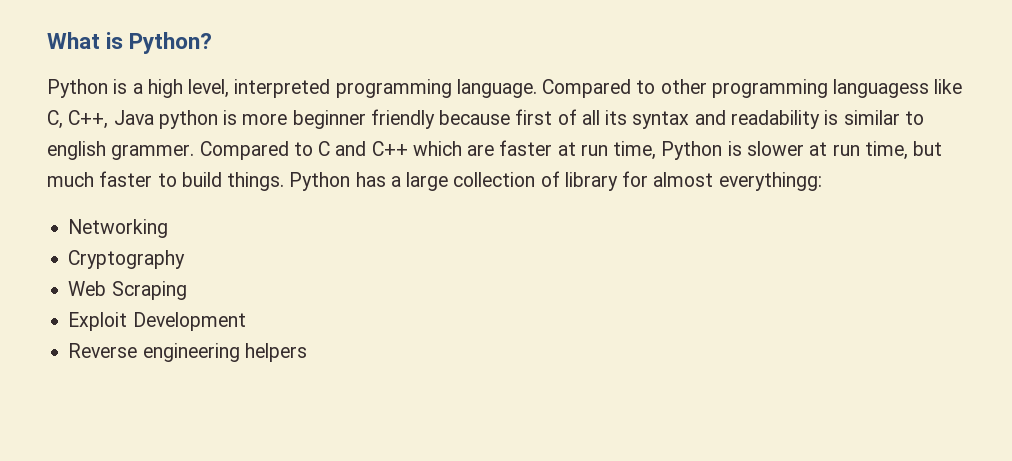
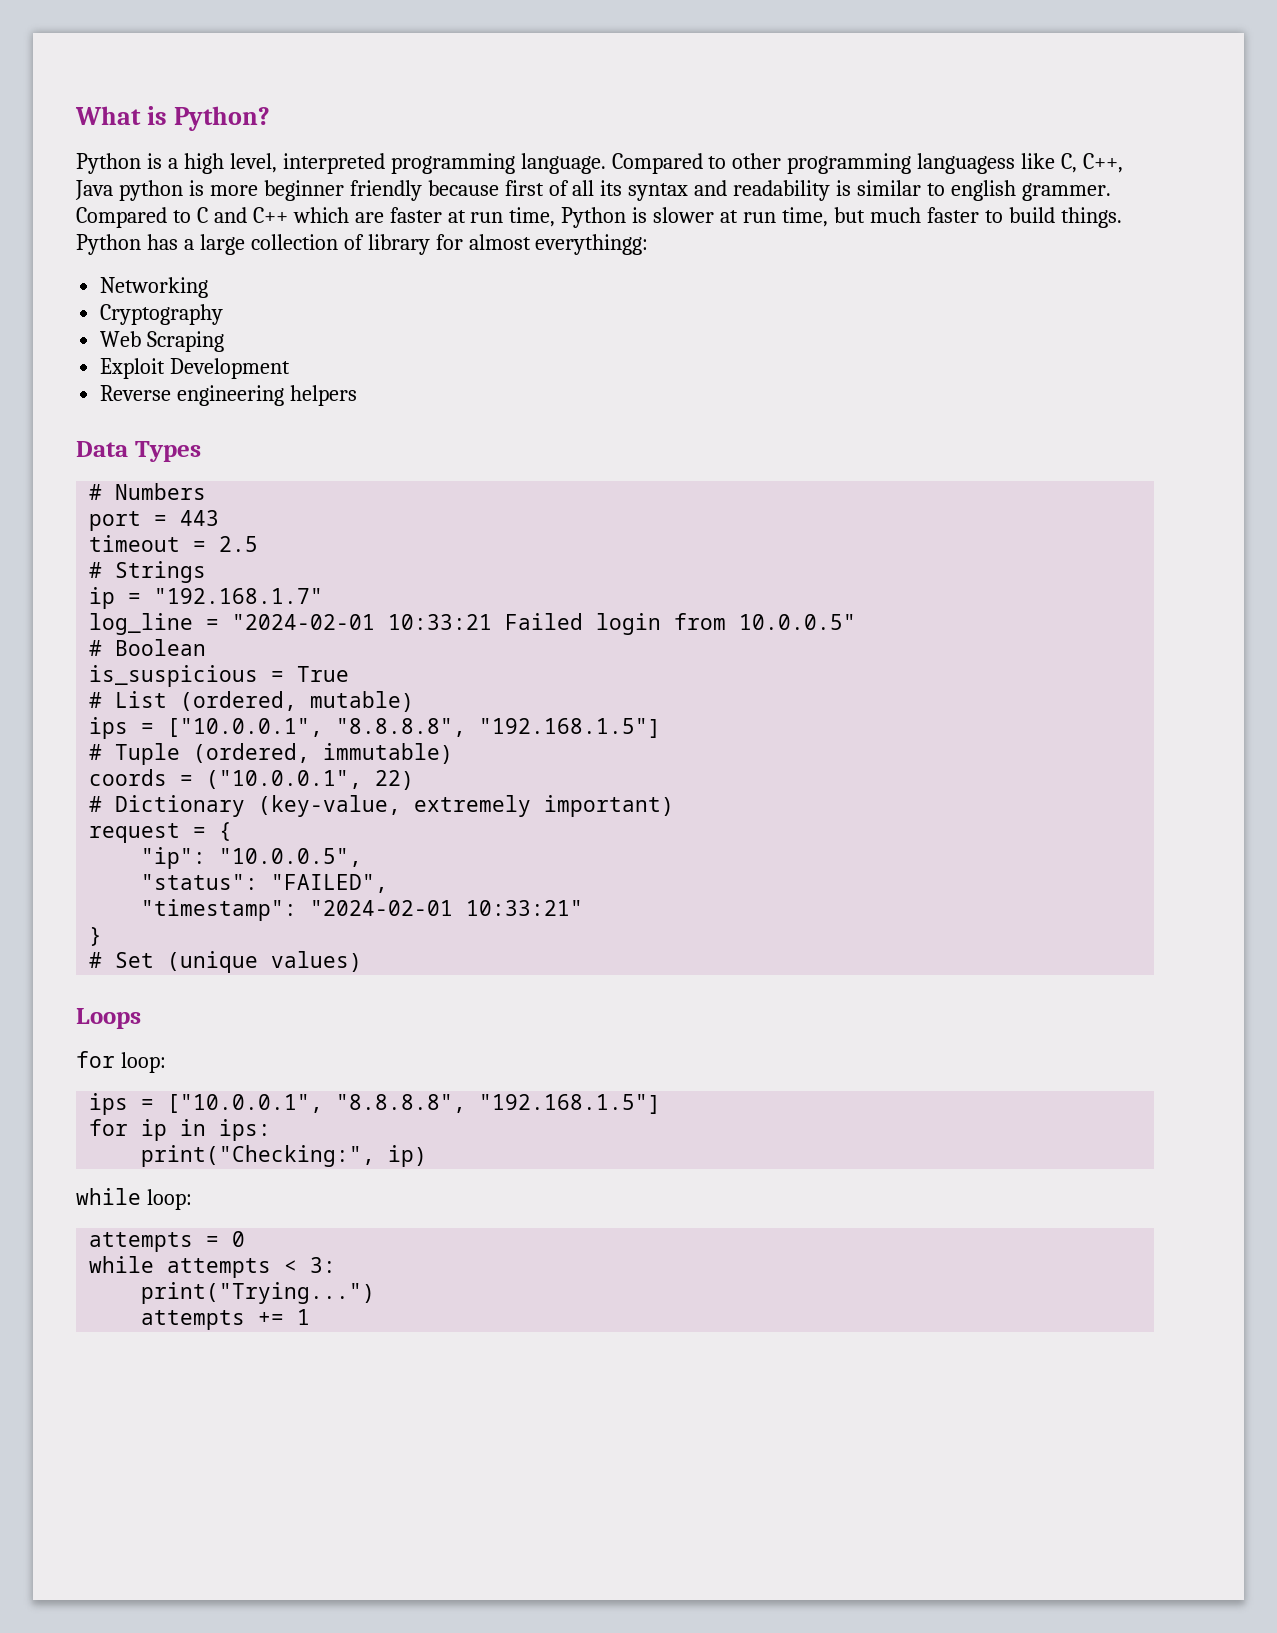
+ Data Types
+ # Numbers
+ port = 443
+ timeout = 2.5
+ # Strings
+ ip = "192.168.1.7"
+ log_line = "2024-02-01 10:33:21 Failed login from 10.0.0.5"
+ # Boolean
+ is_suspicious = True
+ # List (ordered, mutable)
+ ips = ["10.0.0.1", "8.8.8.8", "192.168.1.5"]
+ # Tuple (ordered, immutable)
+ coords = ("10.0.0.1", 22)
+ # Dictionary (key-value, extremely important)
+ request = {
+ "ip": "10.0.0.5",
+ "status": "FAILED",
+ "timestamp": "2024-02-01 10:33:21"
+ }
+ # Set (unique values)
+ Loops
+ for loop:
+ ips = ["10.0.0.1", "8.8.8.8", "192.168.1.5"]
+ for ip in ips:
+ print("Checking:", ip)
+ while loop:
+ attempts = 0
+ while attempts < 3:
+ print("Trying...")
+ attempts += 1

